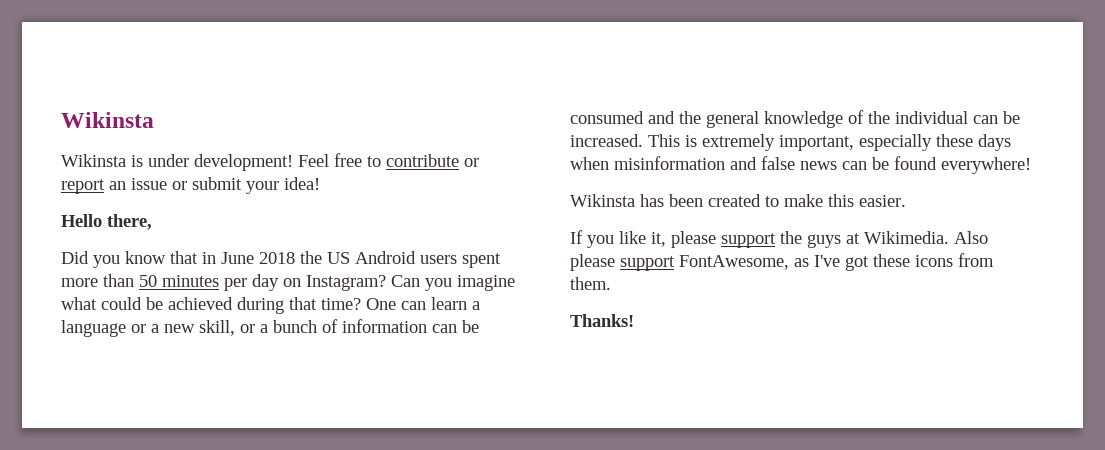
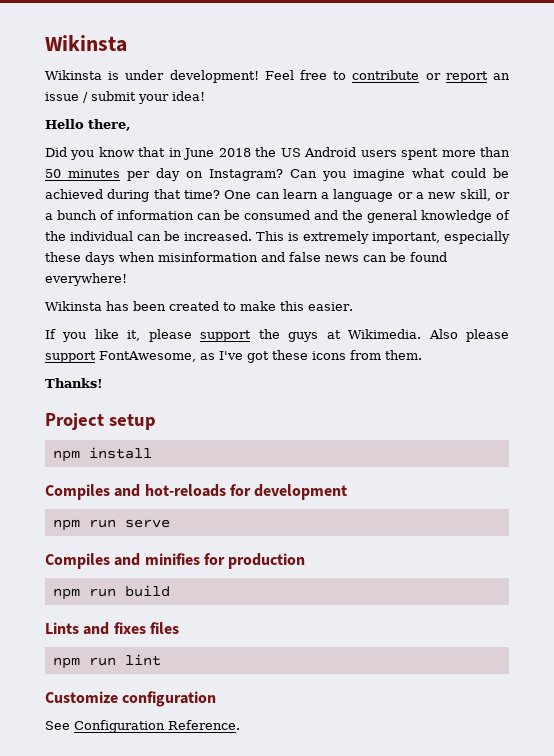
- Feel free to contribute or report an issue or submit your idea!
+ Feel free to contribute or report an issue / submit your idea!
+ Project setup
+ npm install
+ Compiles and hot-reloads for development
+ npm run serve
+ Compiles and minifies for production
+ npm run build
+ Lints and fixes files
+ npm run lint
+ Customize configuration
+ See Configuration Reference.

